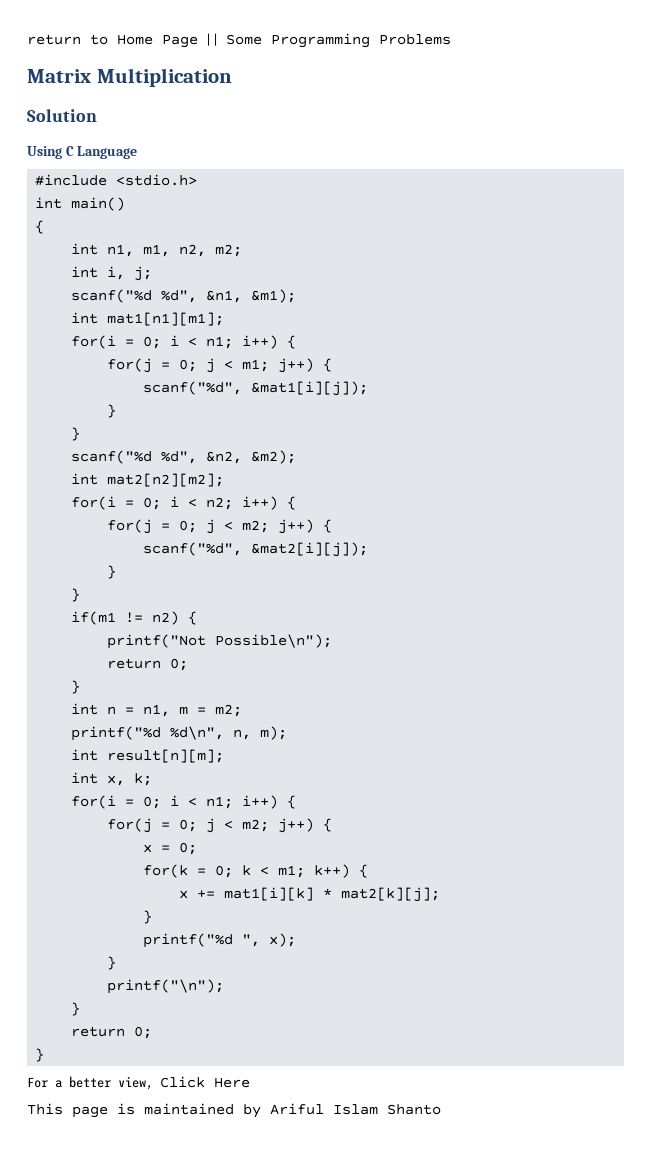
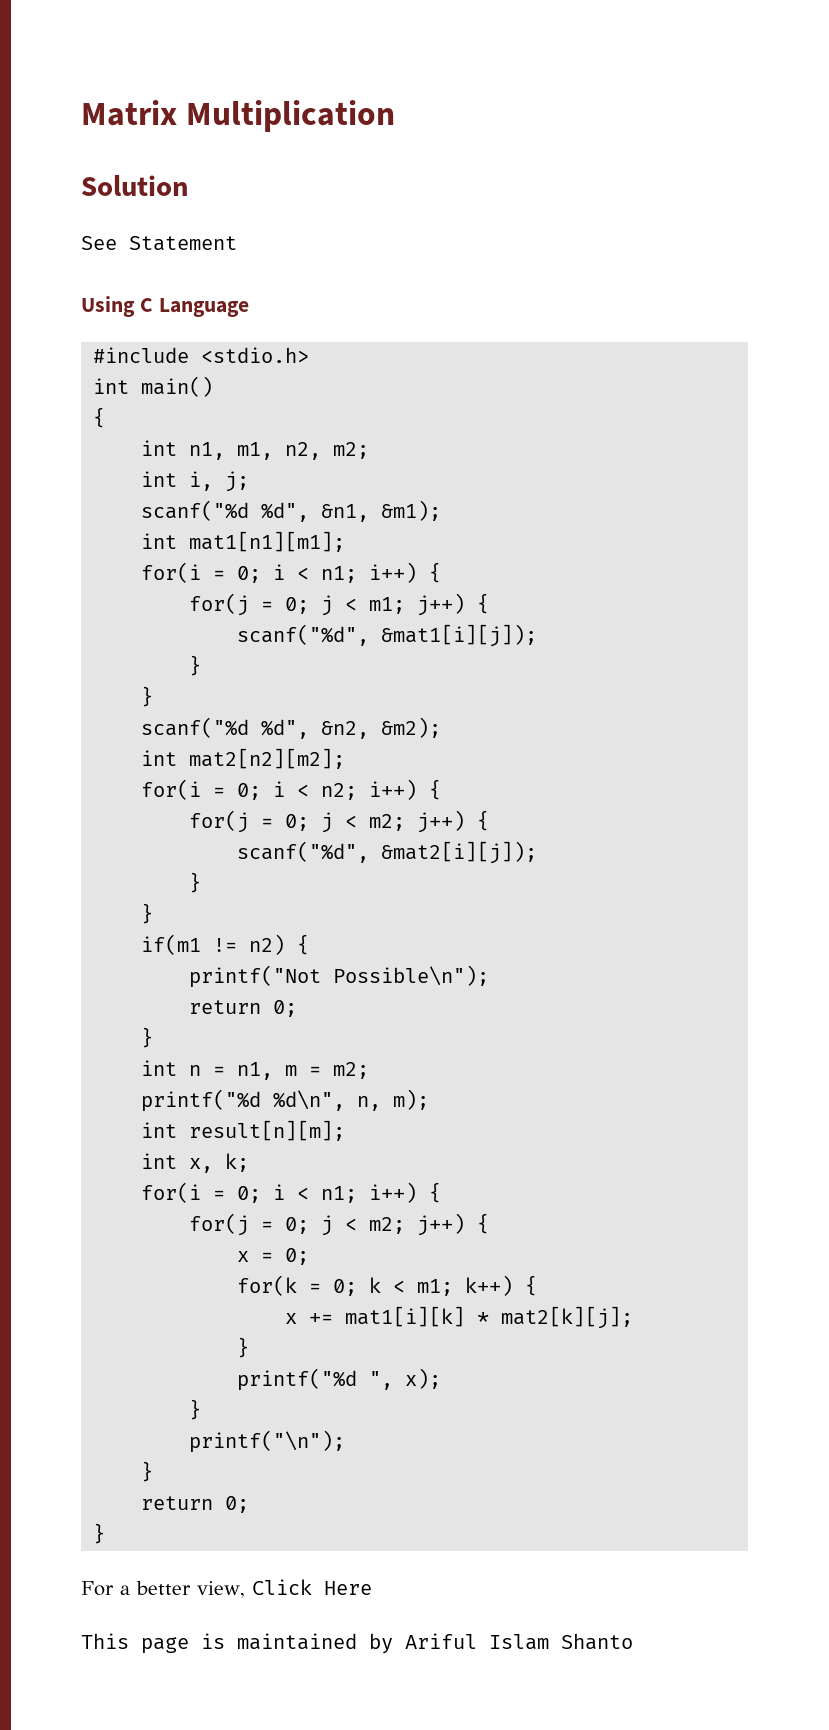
- return to Home Page || Some Programming Problems
+ See Statement

